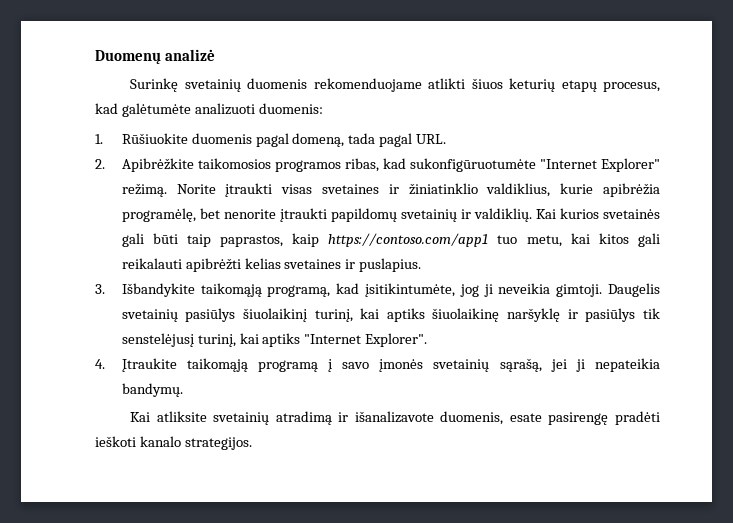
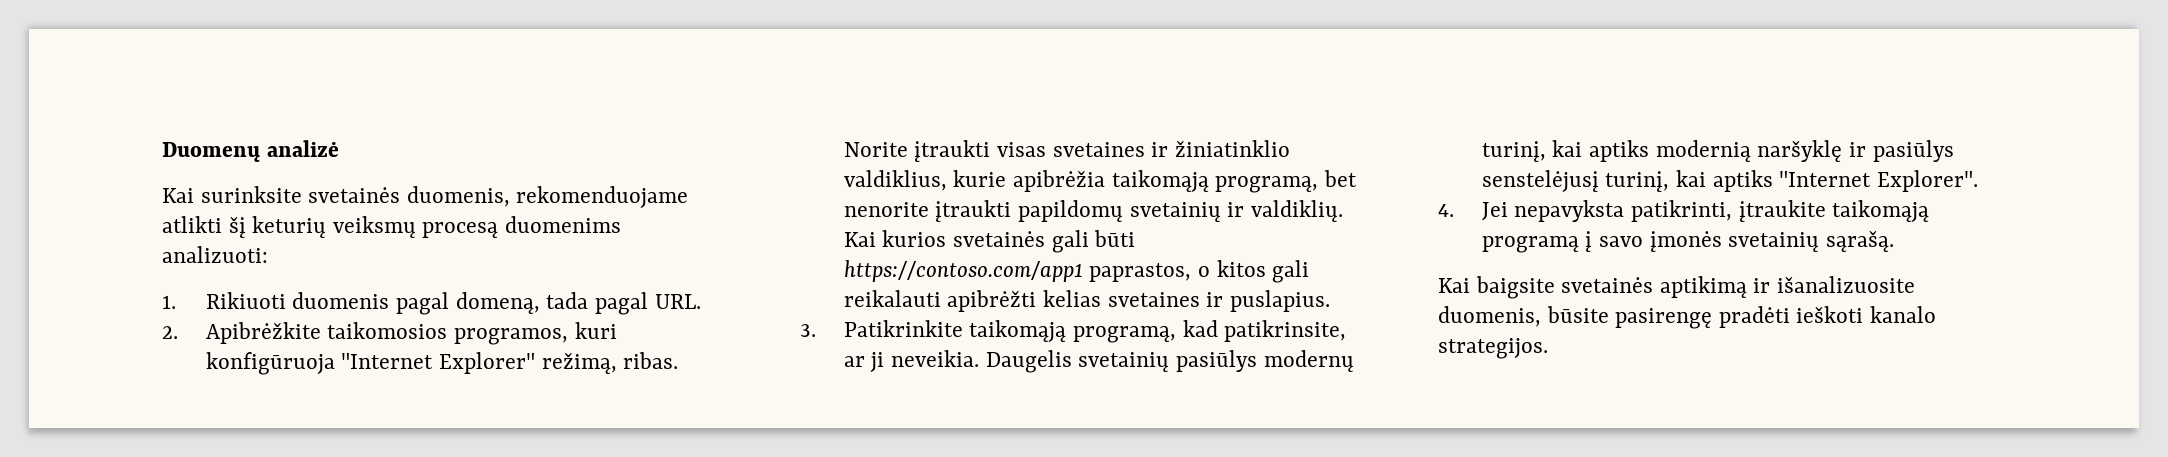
- Surinkę svetainių duomenis rekomenduojame atlikti šiuos keturių etapų procesus, kad galėtumėte analizuoti duomenis:
+ Kai surinksite svetainės duomenis, rekomenduojame atlikti šį keturių veiksmų procesą duomenims analizuoti:
- 1. Rūšiuokite duomenis pagal domeną, tada pagal URL.
+ 1. Rikiuoti duomenis pagal domeną, tada pagal URL.
- 2. Apibrėžkite taikomosios programos ribas, kad sukonfigūruotumėte "Internet Explorer" režimą.
+ 2. Apibrėžkite taikomosios programos, kuri konfigūruoja "Internet Explorer" režimą, ribas.
- Norite įtraukti visas svetaines ir žiniatinklio valdiklius, kurie apibrėžia programėlę, bet nenorite įtraukti papildomų svetainių ir valdiklių.
+ Norite įtraukti visas svetaines ir žiniatinklio valdiklius, kurie apibrėžia taikomąją programą, bet nenorite įtraukti papildomų svetainių ir valdiklių.
- Kai kurios svetainės gali būti taip paprastos, kaip https://contoso.com/app1 tuo metu, kai kitos gali reikalauti apibrėžti kelias svetaines ir puslapius.
+ Kai kurios svetainės gali būti https://contoso.com/app1 paprastos, o kitos gali reikalauti apibrėžti kelias svetaines ir puslapius.
- 3. Išbandykite taikomąją programą, kad įsitikintumėte, jog ji neveikia gimtoji.
+ 3. Patikrinkite taikomąją programą, kad patikrinsite, ar ji neveikia.
- Daugelis svetainių pasiūlys šiuolaikinį turinį, kai aptiks šiuolaikinę naršyklę ir pasiūlys tik senstelėjusį turinį, kai aptiks "Internet Explorer".
+ Daugelis svetainių pasiūlys modernų turinį, kai aptiks modernią naršyklę ir pasiūlys senstelėjusį turinį, kai aptiks "Internet Explorer".
- 4. Įtraukite taikomąją programą į savo įmonės svetainių sąrašą, jei ji nepateikia bandymų.
- Kai atliksite svetainių atradimą ir išanalizavote duomenis, esate pasirengę pradėti ieškoti kanalo strategijos.
+ 4. Jei nepavyksta patikrinti, įtraukite taikomąją programą į savo įmonės svetainių sąrašą.
+ Kai baigsite svetainės aptikimą ir išanalizuosite duomenis, būsite pasirengę pradėti ieškoti kanalo strategijos.

